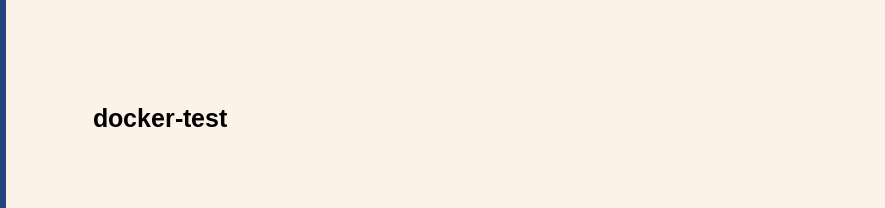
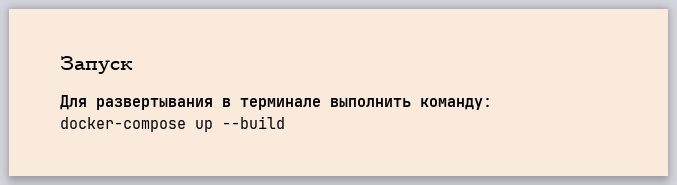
- docker-test
+ Запуск
+ Для развертывания в терминале выполнить команду: docker-compose up --build

